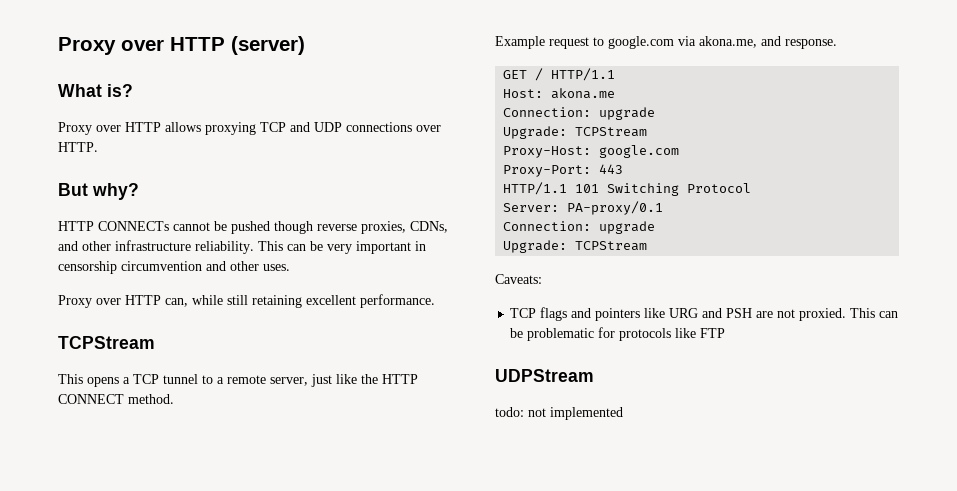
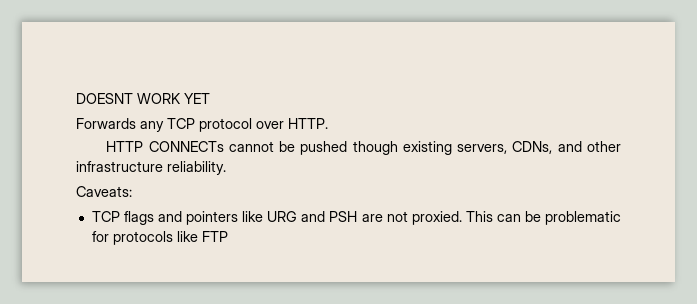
- Proxy over HTTP (server)
- What is?
- Proxy over HTTP allows proxying TCP and UDP connections over HTTP.
+ DOESNT WORK YET
+ Forwards any TCP protocol over HTTP.
- But why?
- HTTP CONNECTs cannot be pushed though reverse proxies, CDNs, and other infrastructure reliability. This can be very important in censorship circumvention and other uses.
- Proxy over HTTP can, while still retaining excellent performance.
- TCPStream
- This opens a TCP tunnel to a remote server, just like the HTTP CONNECT method.
- Example request to google.com via akona.me, and response.
- GET / HTTP/1.1
- Host: akona.me
- Connection: upgrade
- Upgrade: TCPStream
- Proxy-Host: google.com
- Proxy-Port: 443
- HTTP/1.1 101 Switching Protocol
- Server: PA-proxy/0.1
- Connection: upgrade
- Upgrade: TCPStream
+ HTTP CONNECTs cannot be pushed though existing servers, CDNs, and other infrastructure reliability.
- UDPStream
- todo: not implemented

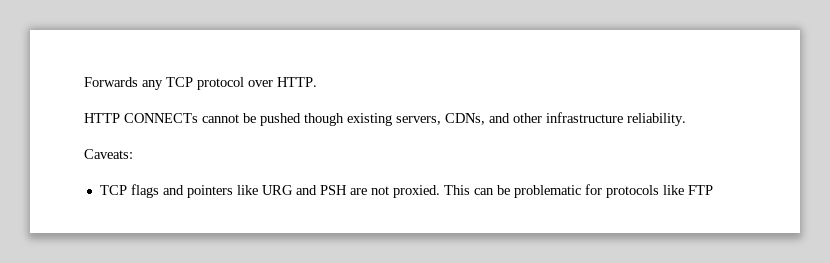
- DOESNT WORK YET

